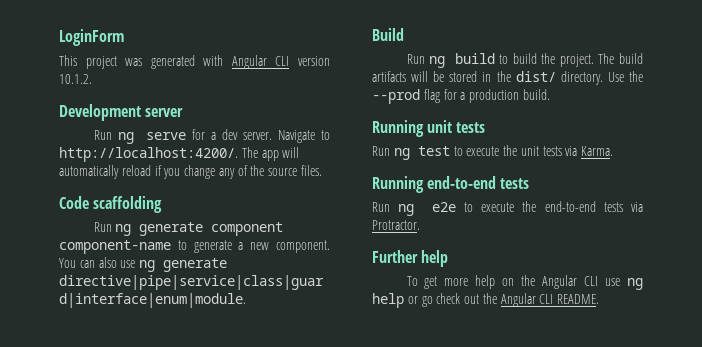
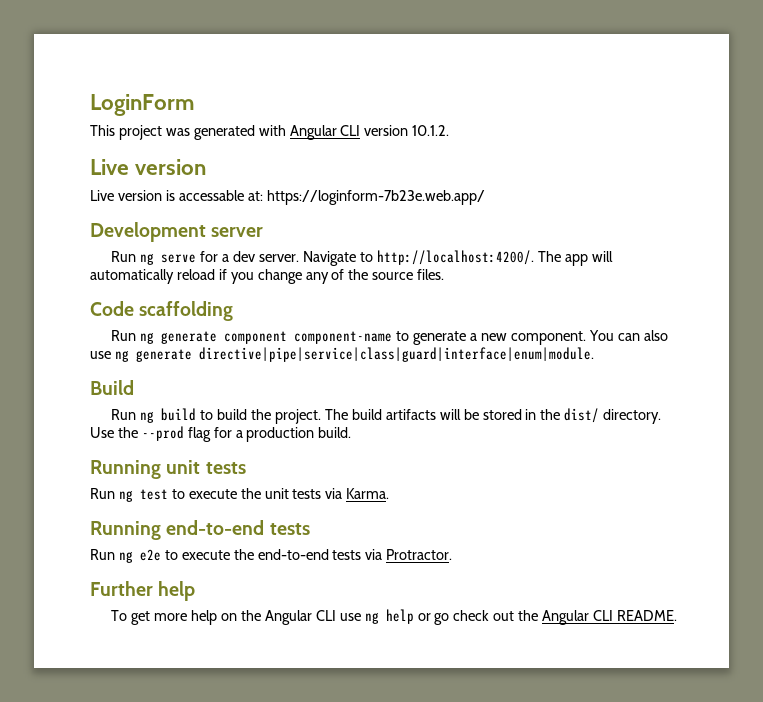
  This project was generated with Angular CLI version 10.1.2.
+ Live version
+ Live version is accessable at: https://loginform-7b23e.web.app/

